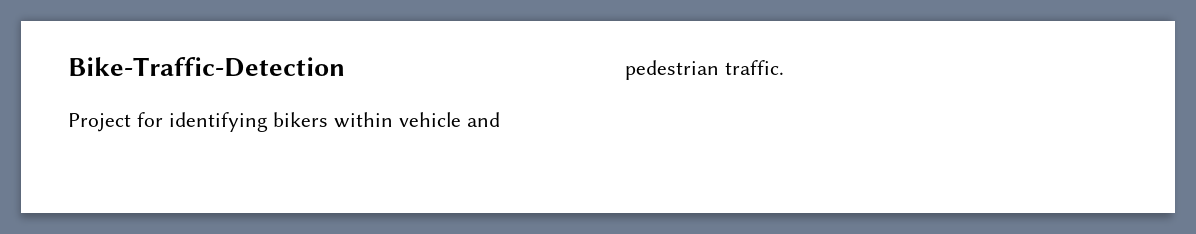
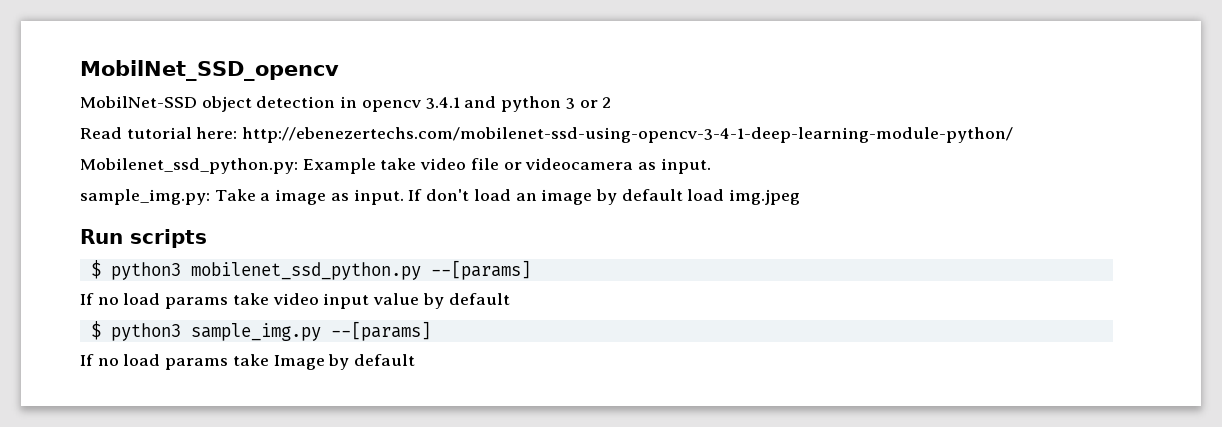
- Bike-Traffic-Detection
- Project for identifying bikers within vehicle and pedestrian traffic.
+ MobilNet_SSD_opencv
+ MobilNet-SSD object detection in opencv 3.4.1 and python 3 or 2
+ Read tutorial here: http://ebenezertechs.com/mobilenet-ssd-using-opencv-3-4-1-deep-learning-module-python/
+ Mobilenet_ssd_python.py: Example take video file or videocamera as input.
+ sample_img.py: Take a image as input. If don't load an image by default load img.jpeg
+ Run scripts
+ $ python3 mobilenet_ssd_python.py --[params]
+ If no load params take video input value by default
+ $ python3 sample_img.py --[params]
+ If no load params take Image by default

